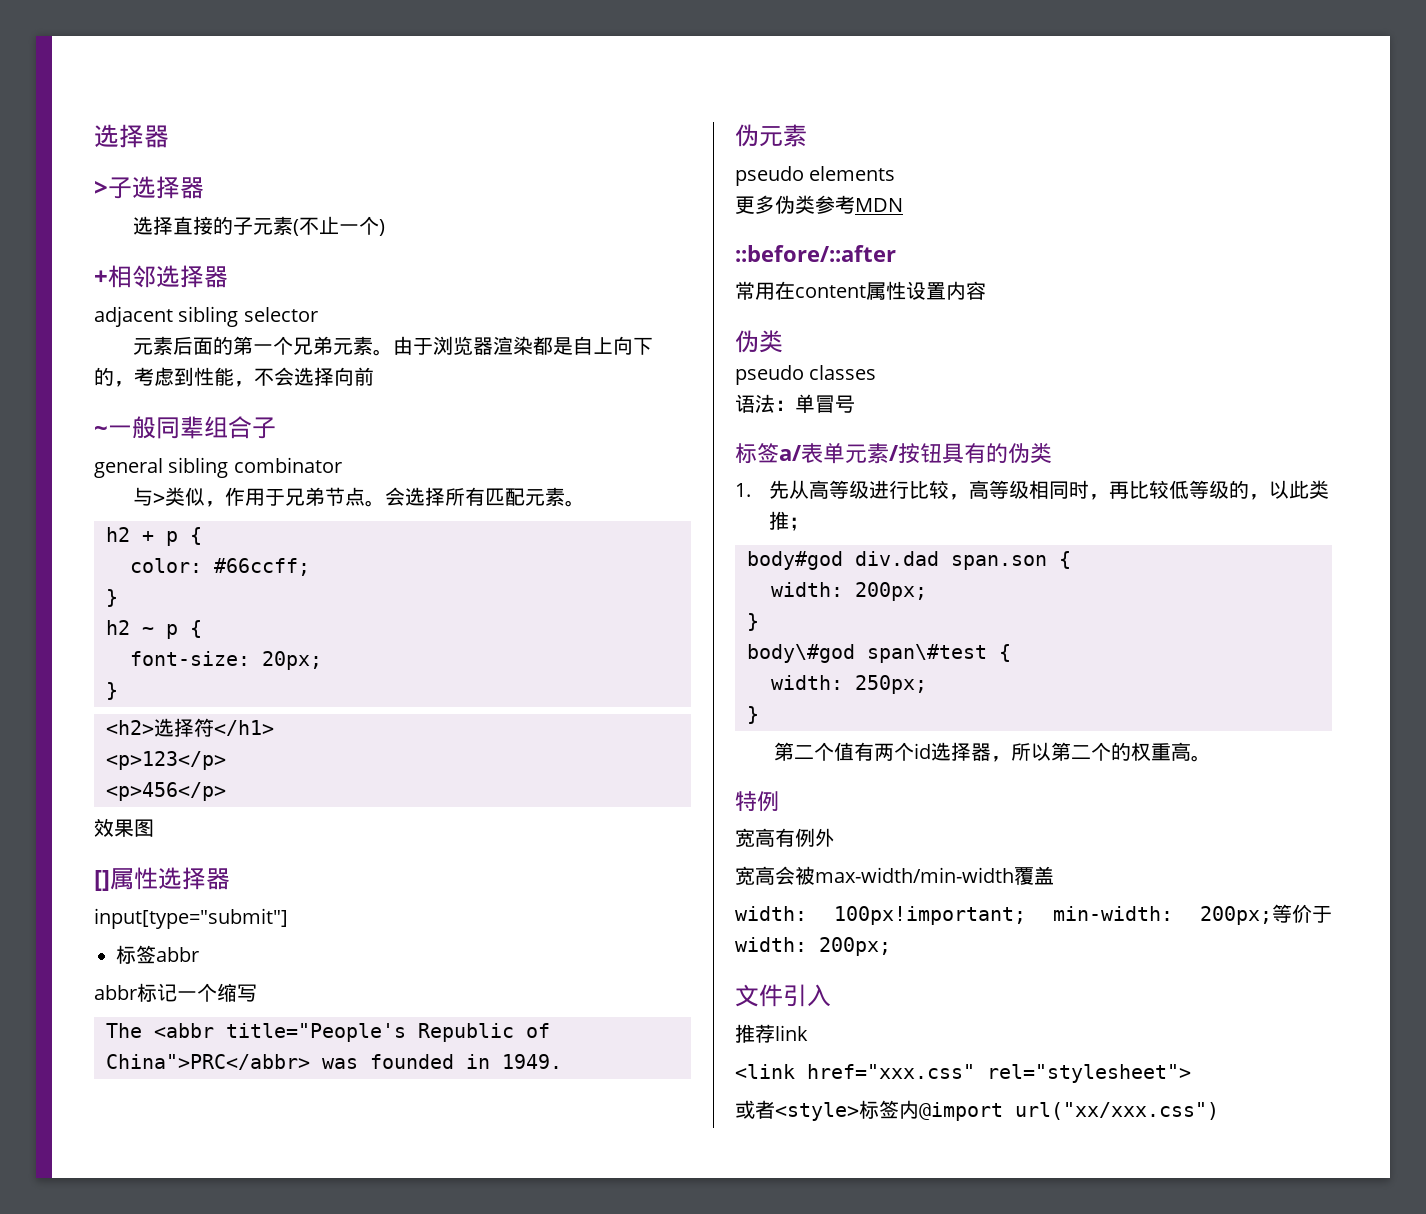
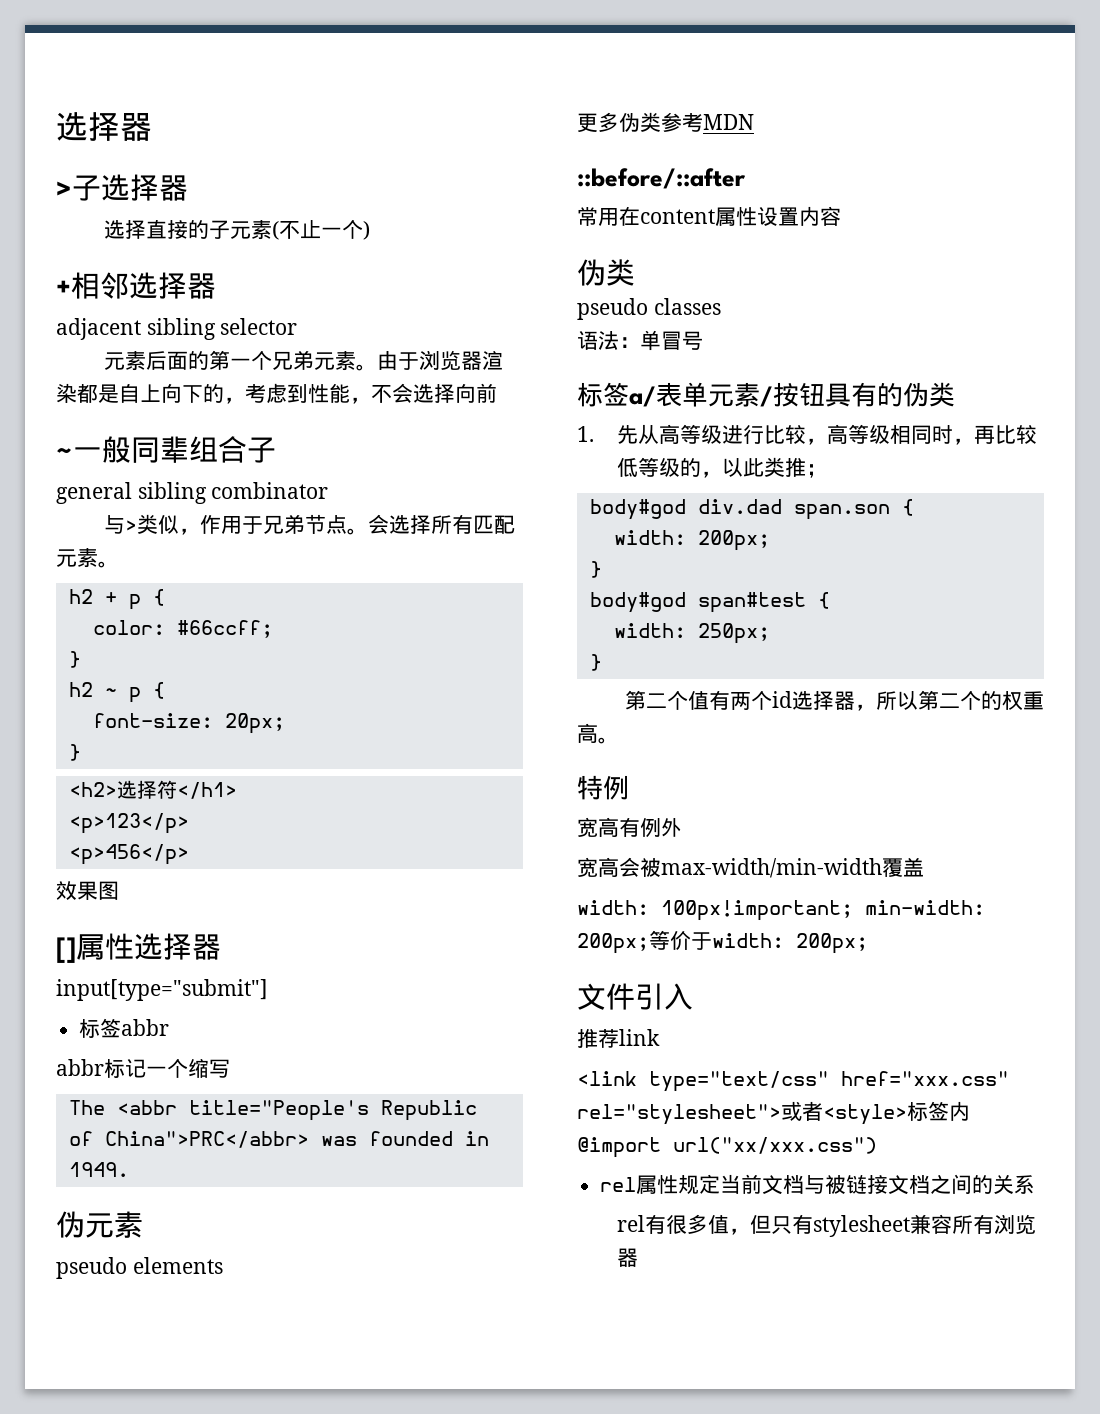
- body\#god span\#test {
+ body#god span#test {
- <link href="xxx.css" rel="stylesheet">
- 或者<style>标签内@import url("xx/xxx.css")
+ <link type="text/css" href="xxx.css" rel="stylesheet">或者<style>标签内@import url("xx/xxx.css")
+ rel属性规定当前文档与被链接文档之间的关系
+ rel有很多值，但只有stylesheet兼容所有浏览器

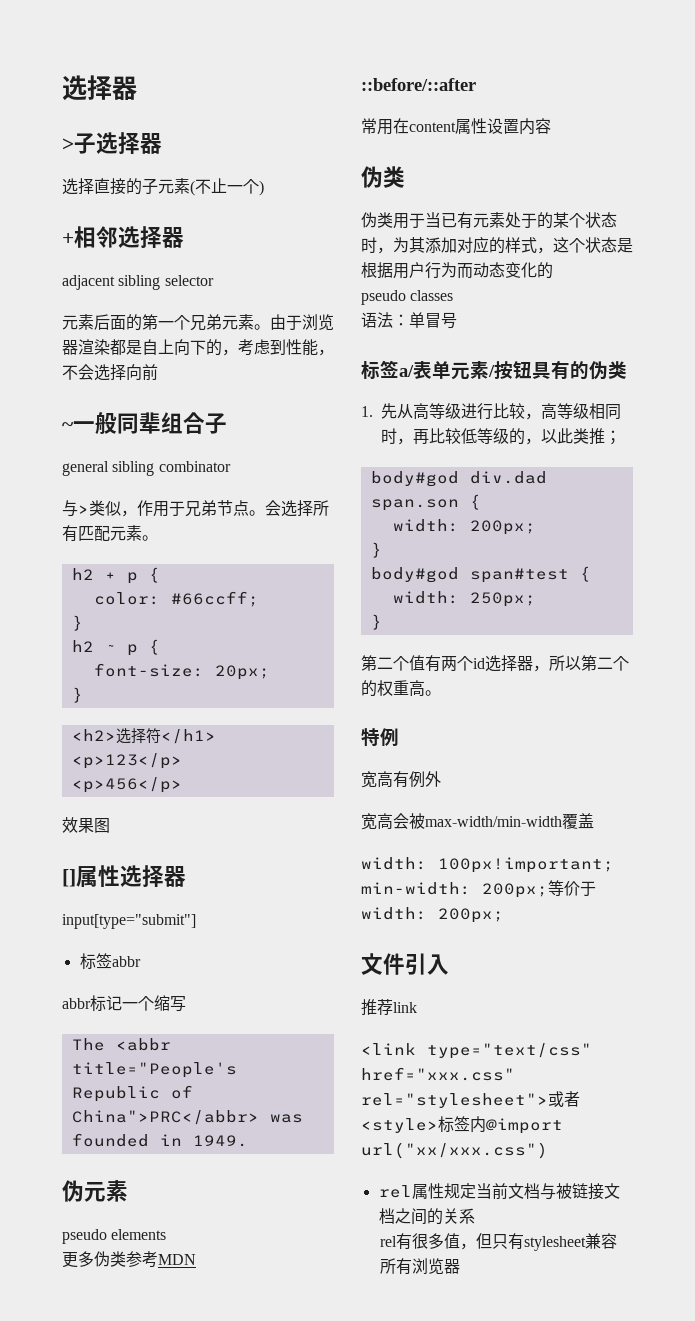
+ 伪类用于当已有元素处于的某个状态时，为其添加对应的样式，这个状态是根据用户行为而动态变化的

